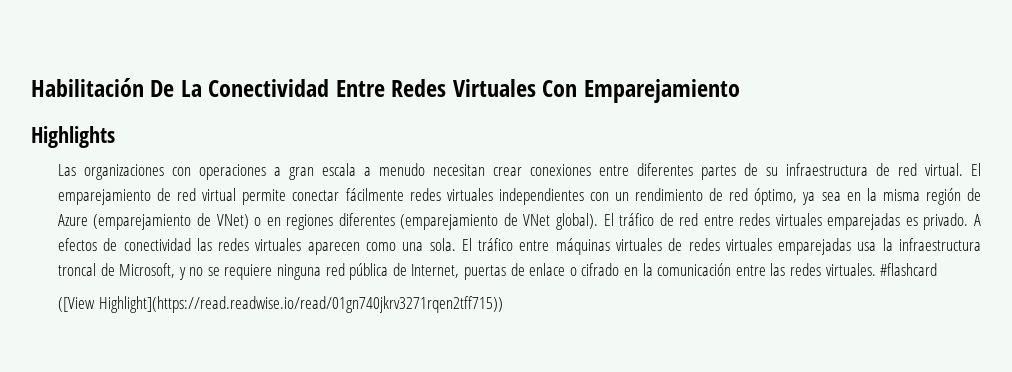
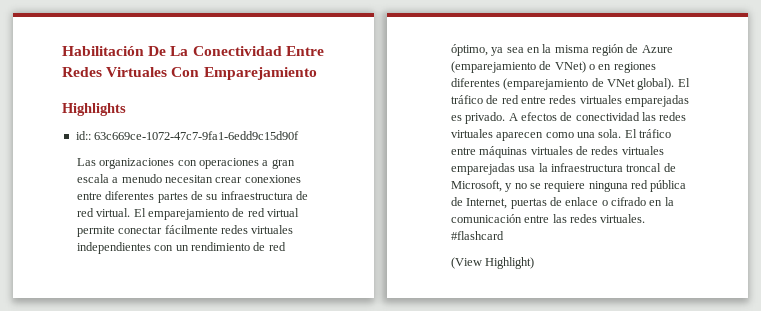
+ id:: 63c669ce-1072-47c7-9fa1-6edd9c15d90f
- ([View Highlight](https://read.readwise.io/read/01gn740jkrv3271rqen2tff715))
+ (View Highlight)

